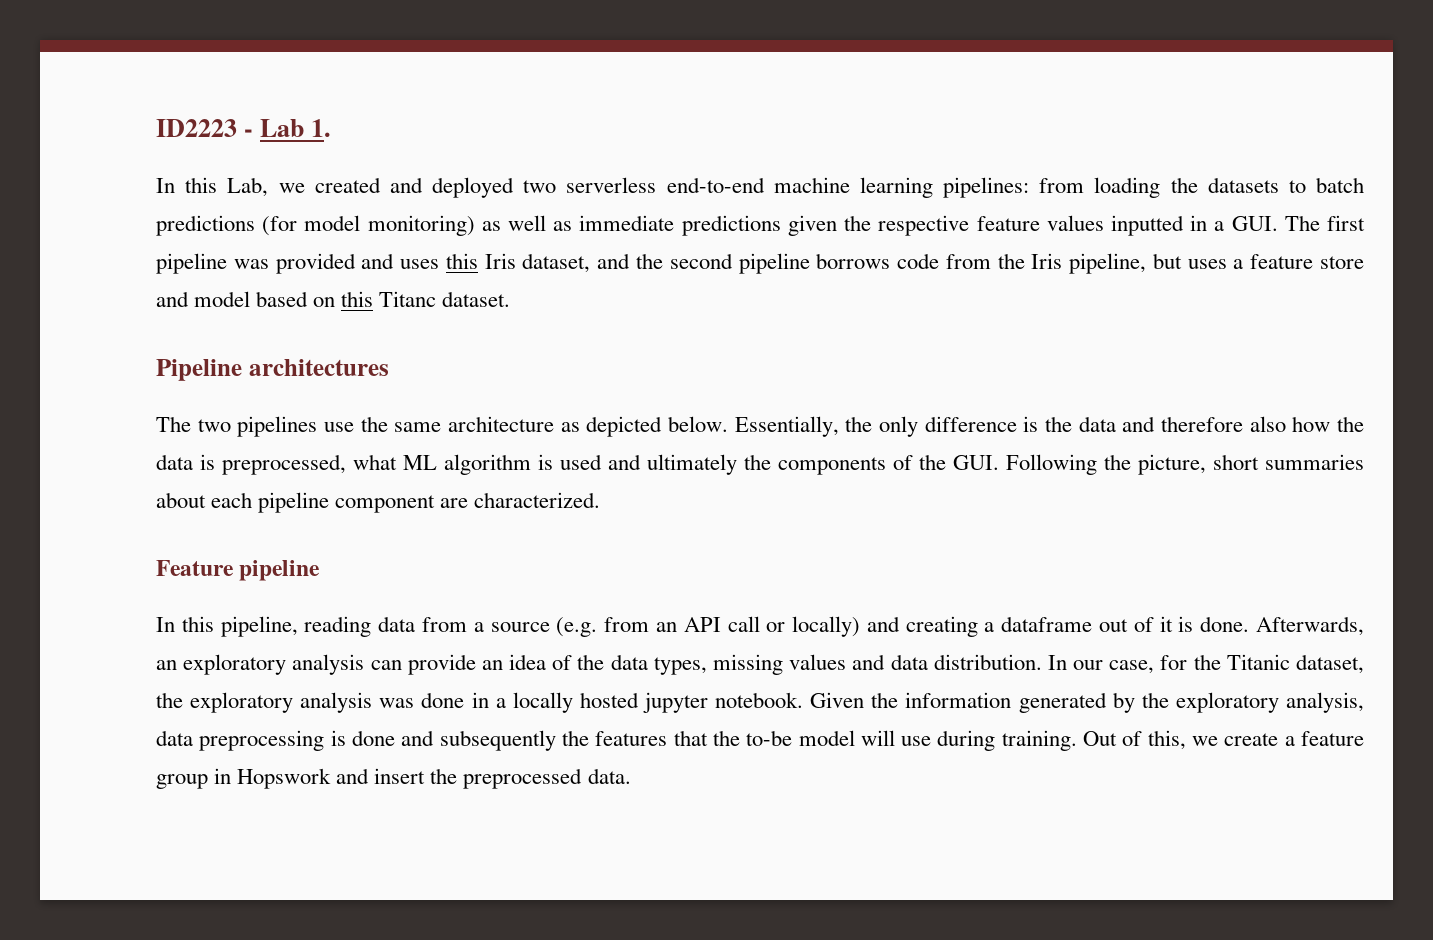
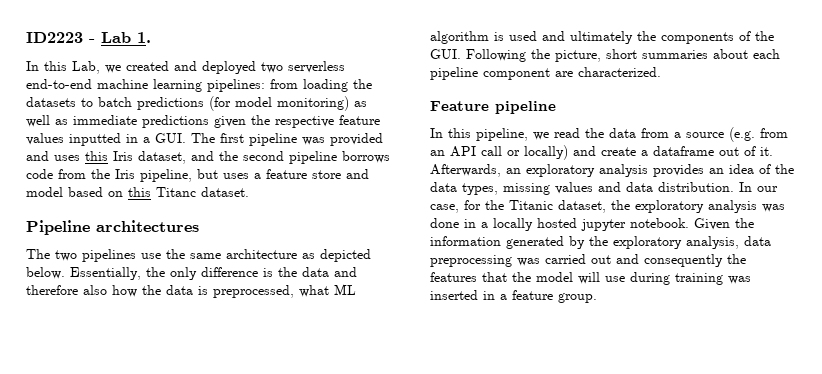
- In this pipeline, reading data from a source (e.g. from an API call or locally) and creating a dataframe out of it is done.
+ In this pipeline, we read the data from a source (e.g. from an API call or locally) and create a dataframe out of it.
- Afterwards, an exploratory analysis can provide an idea of the data types, missing values and data distribution.
+ Afterwards, an exploratory analysis provides an idea of the data types, missing values and data distribution.
- Given the information generated by the exploratory analysis, data preprocessing is done and subsequently the features that the to-be model will use during training. Out of this, we create a feature group in Hopswork and insert the preprocessed data.
+ Given the information generated by the exploratory analysis, data preprocessing was carried out and consequently the features that the model will use during training was inserted in a feature group.

